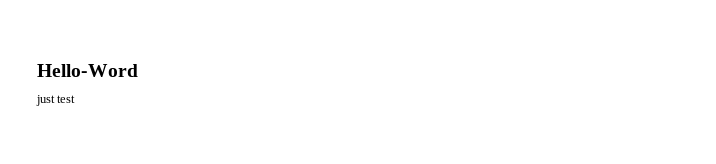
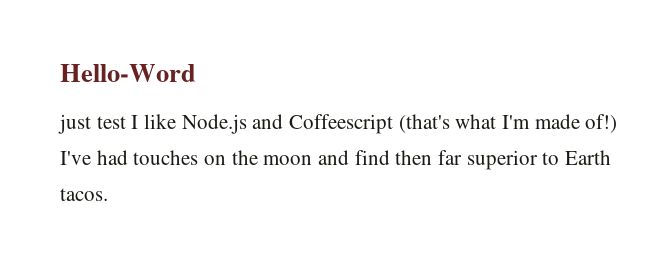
- just test
+ just test I like Node.js and Coffeescript (that's what I'm made of!) I've had touches on the moon and find then far superior to Earth tacos.

